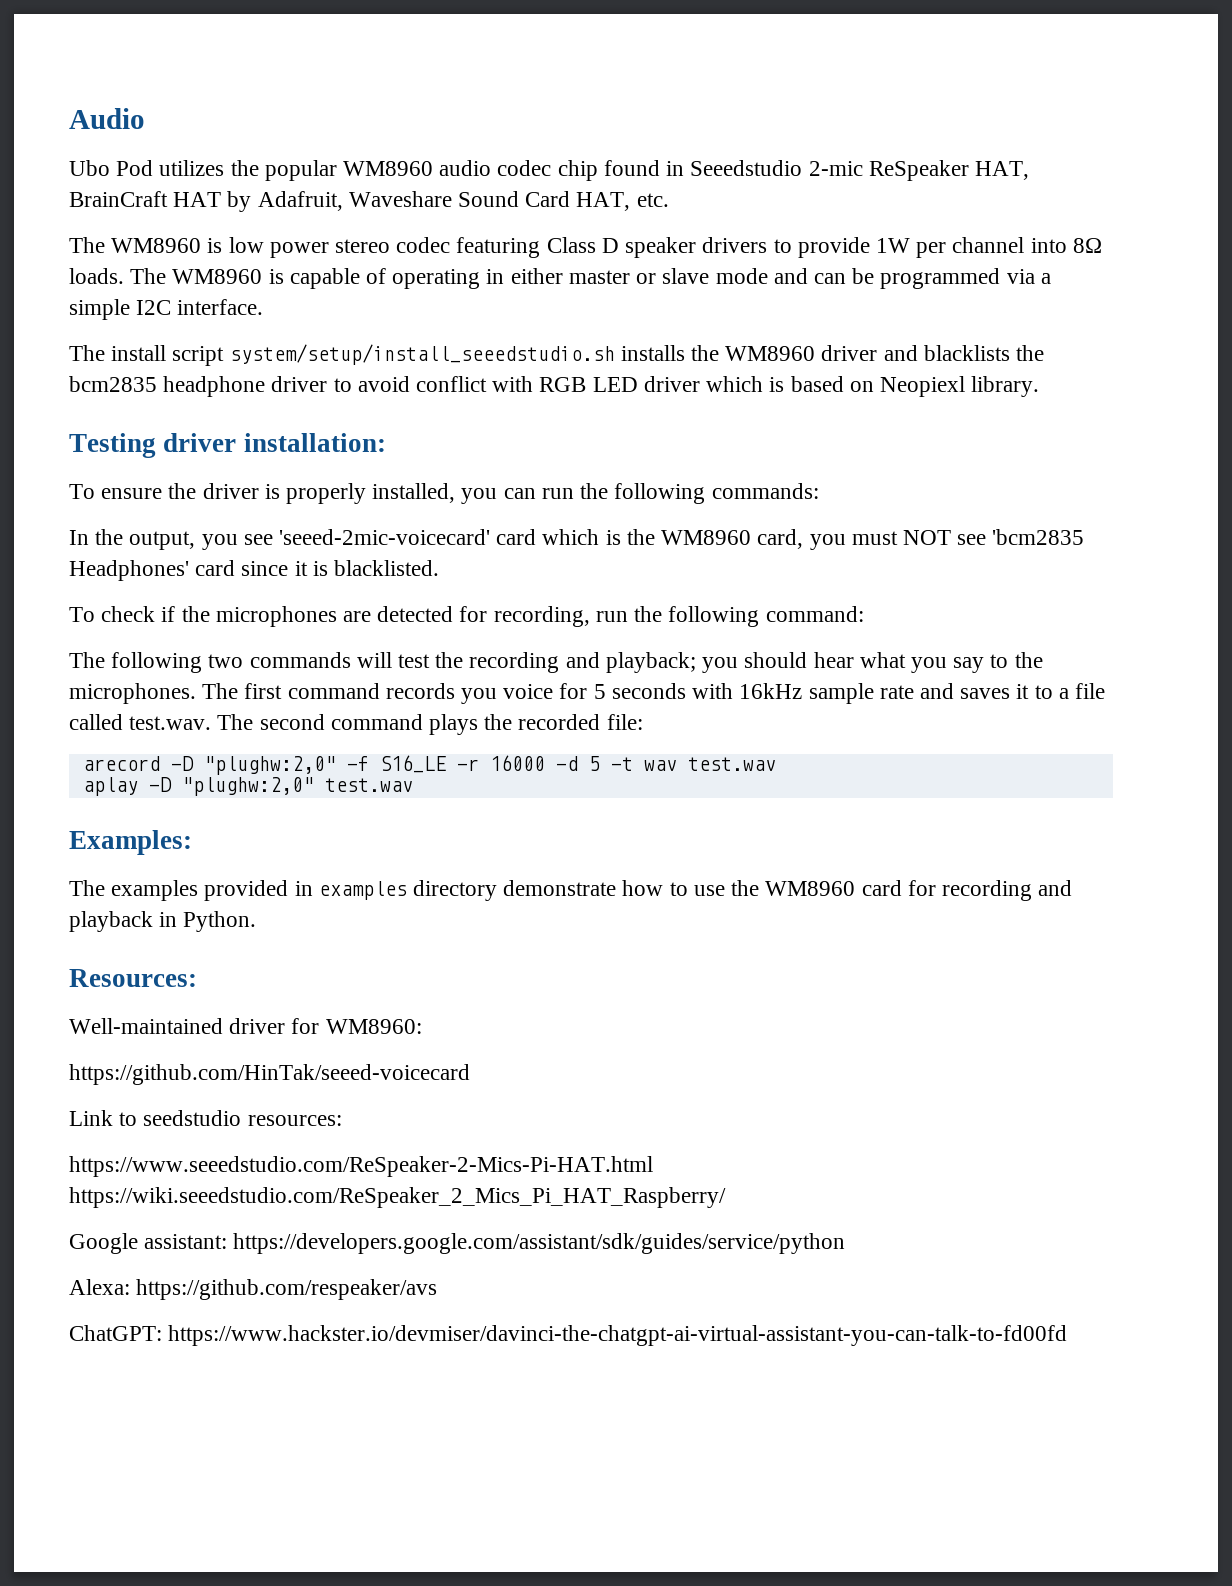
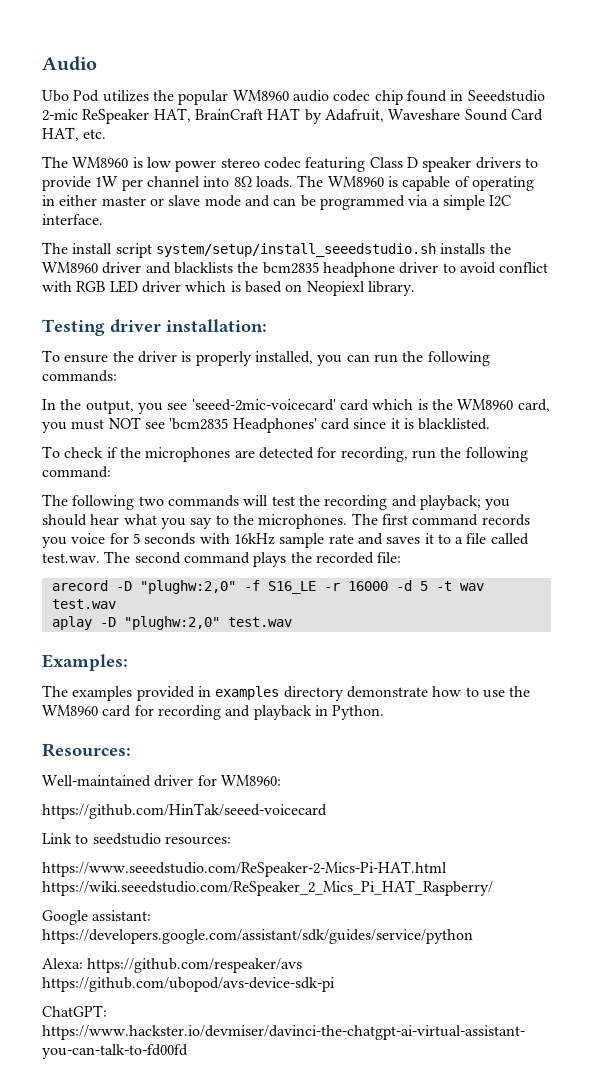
- Alexa: https://github.com/respeaker/avs
+ Alexa: https://github.com/respeaker/avs https://github.com/ubopod/avs-device-sdk-pi

